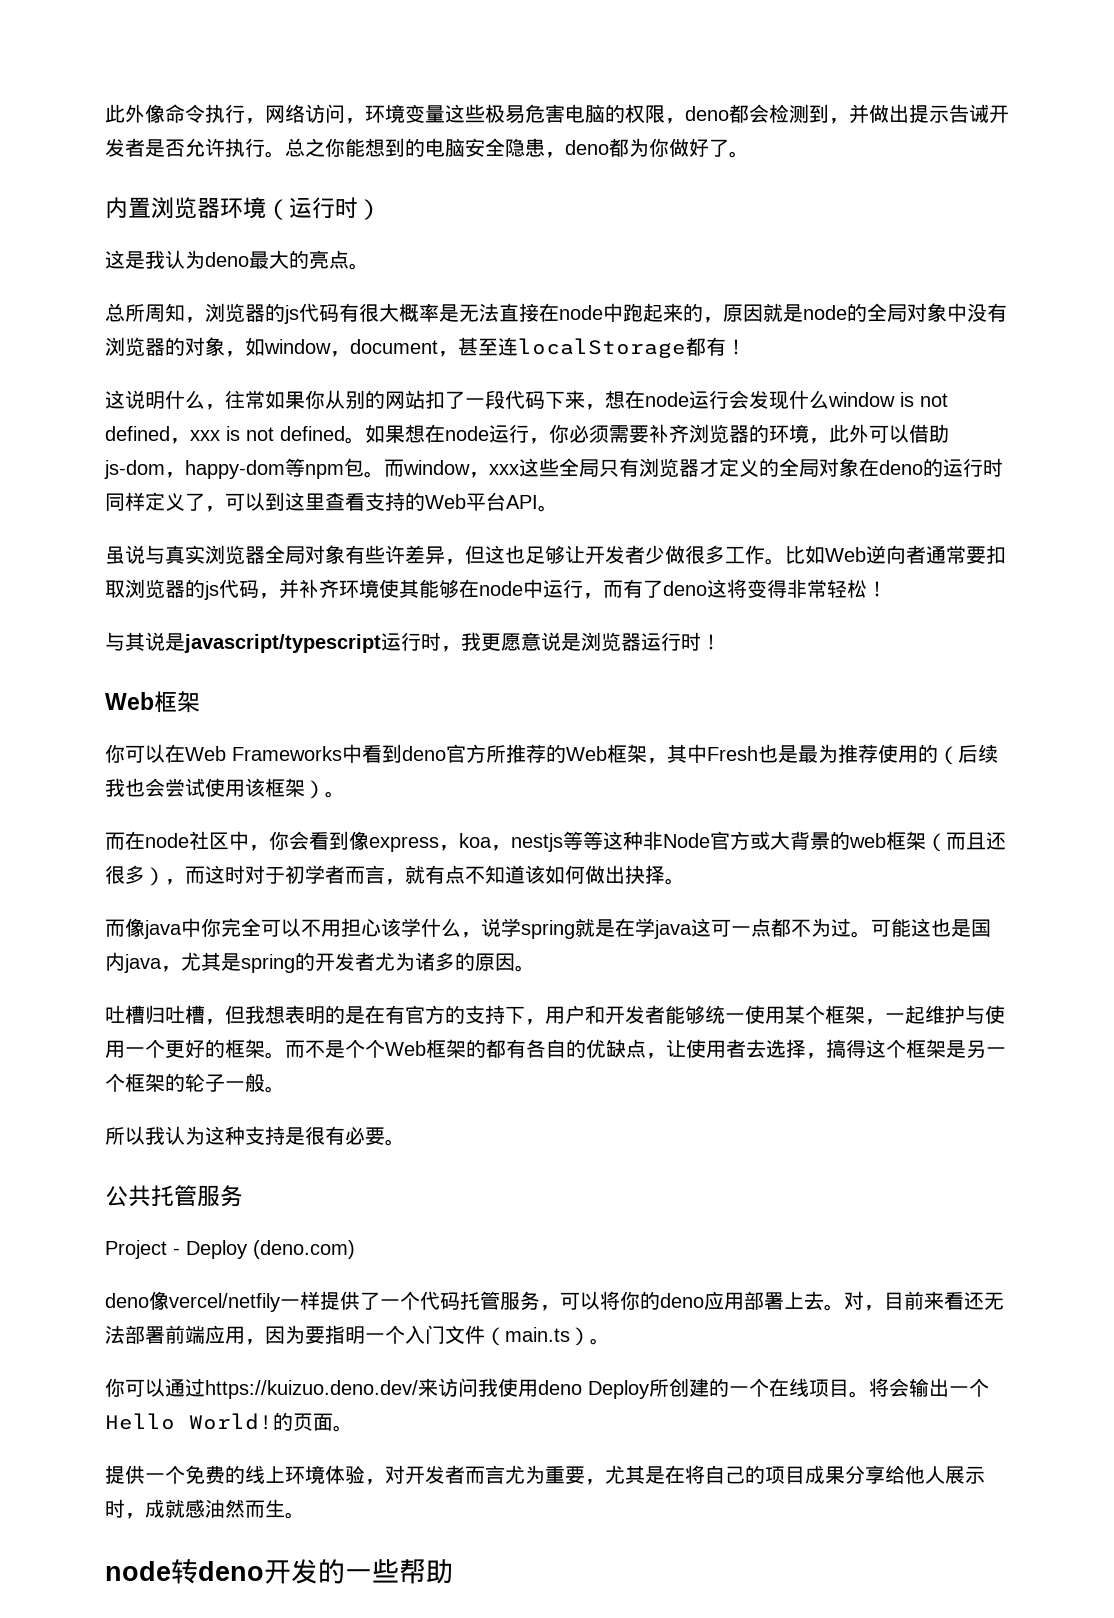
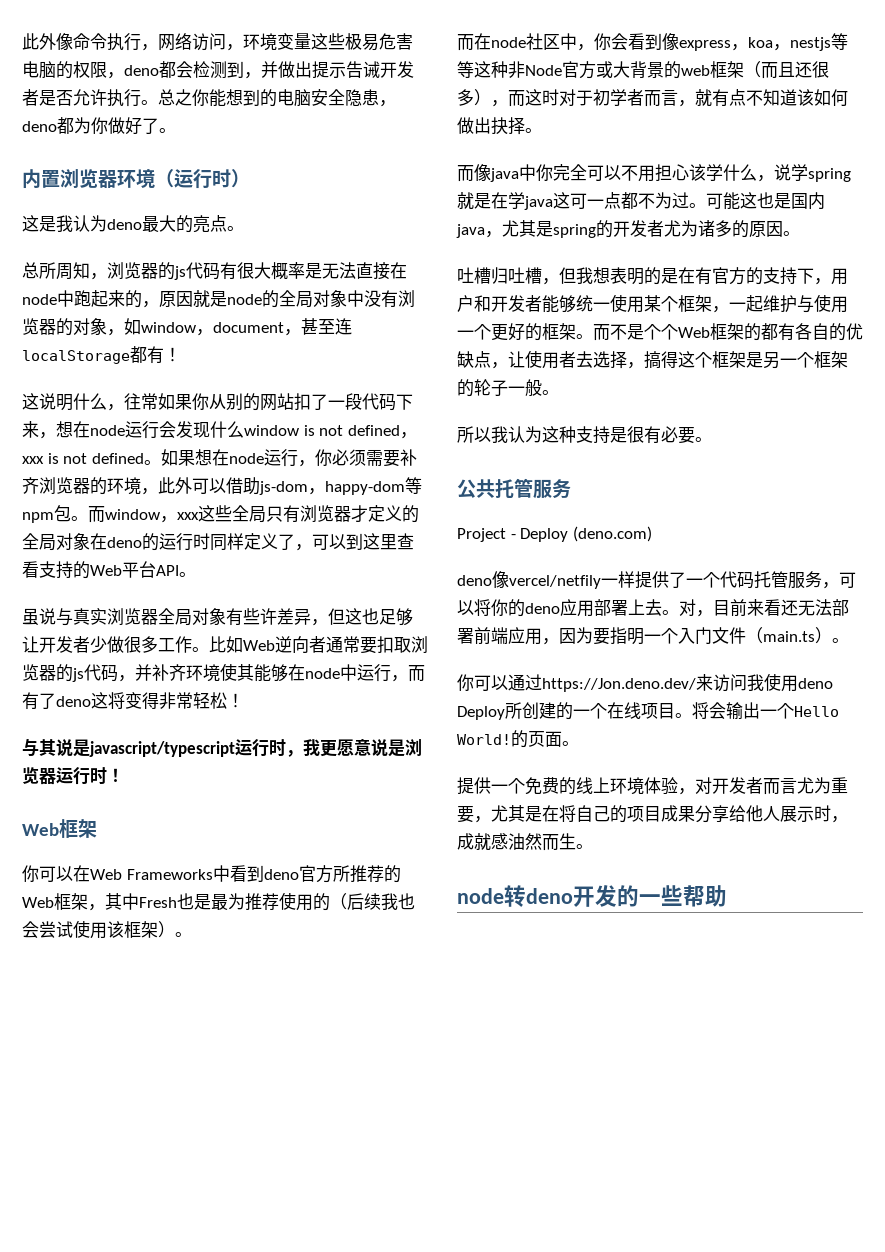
- 你可以通过https://kuizuo.deno.dev/来访问我使用deno Deploy所创建的一个在线项目。
+ 你可以通过https://Jon.deno.dev/来访问我使用deno Deploy所创建的一个在线项目。

